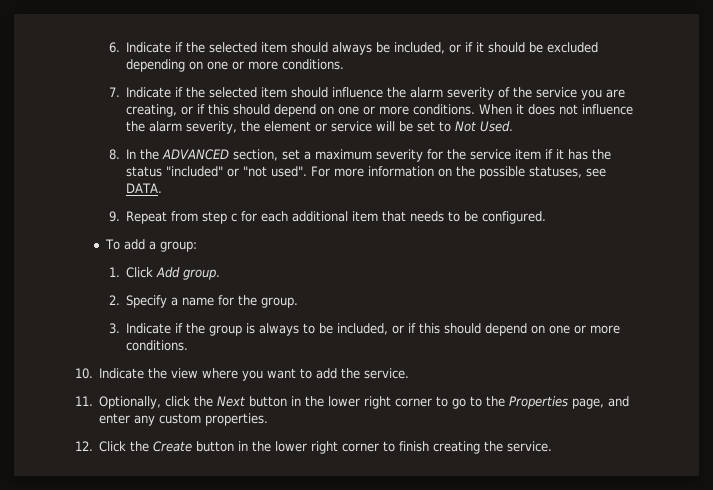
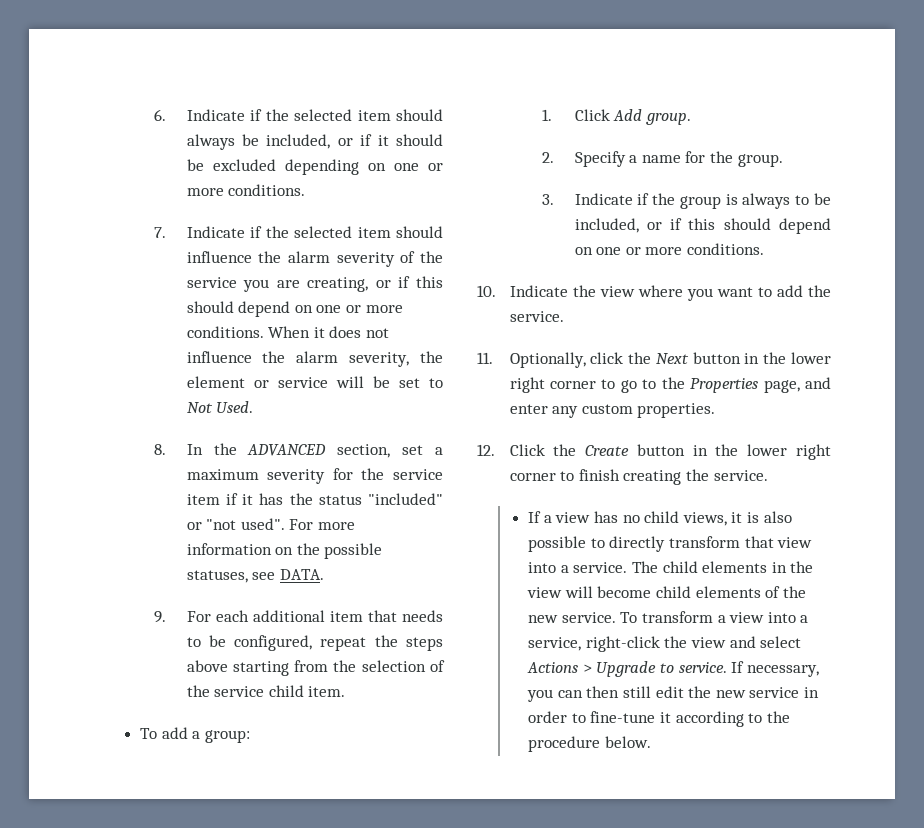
- 9. Repeat from step c for each additional item that needs to be configured.
+ 9. For each additional item that needs to be configured, repeat the steps above starting from the selection of the service child item.
+ If a view has no child views, it is also possible to directly transform that view into a service. The child elements in the view will become child elements of the new service. To transform a view into a service, right-click the view and select Actions > Upgrade to service. If necessary, you can then still edit the new service in order to fine-tune it according to the procedure below.

